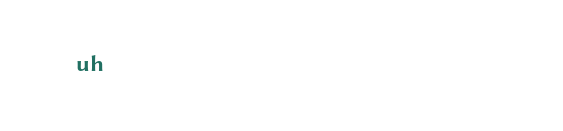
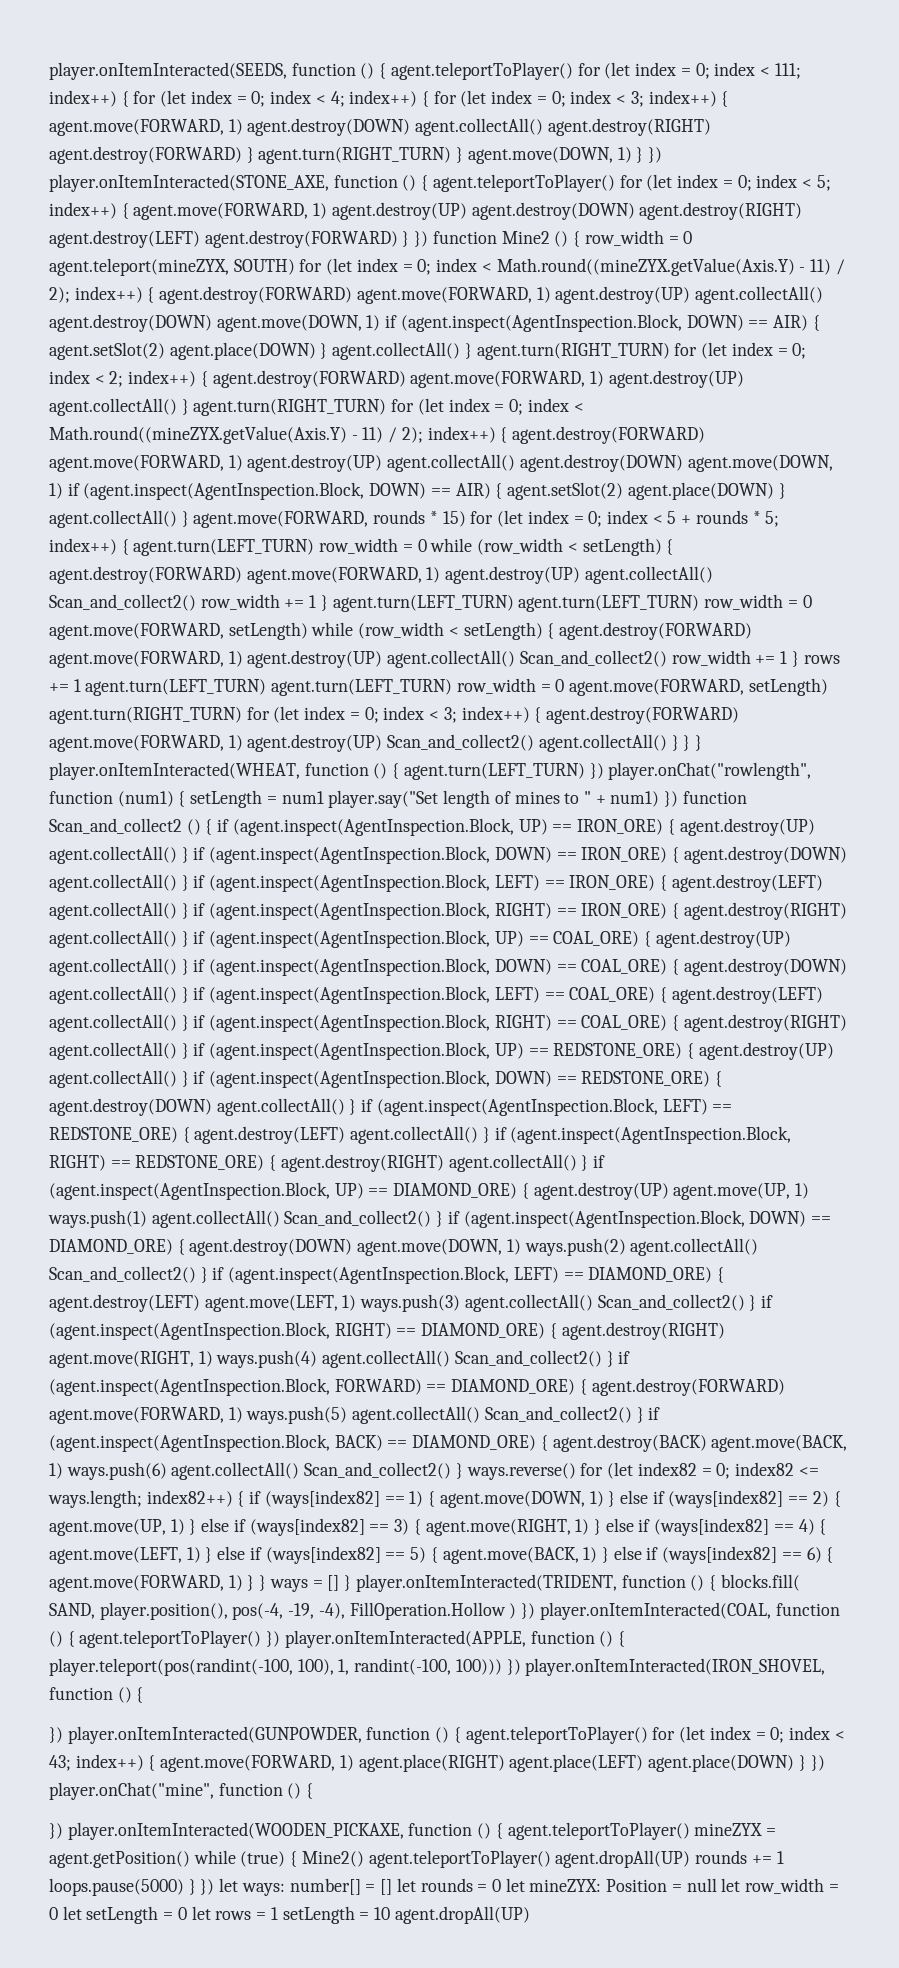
- uh
+ player.onItemInteracted(SEEDS, function () { agent.teleportToPlayer() for (let index = 0; index < 111; index++) { for (let index = 0; index < 4; index++) { for (let index = 0; index < 3; index++) { agent.move(FORWARD, 1) agent.destroy(DOWN) agent.collectAll() agent.destroy(RIGHT) agent.destroy(FORWARD) } agent.turn(RIGHT_TURN) } agent.move(DOWN, 1) } }) player.onItemInteracted(STONE_AXE, function () { agent.teleportToPlayer() for (let index = 0; index < 5; index++) { agent.move(FORWARD, 1) agent.destroy(UP) agent.destroy(DOWN) agent.destroy(RIGHT) agent.destroy(LEFT) agent.destroy(FORWARD) } }) function Mine2 () { row_width = 0 agent.teleport(mineZYX, SOUTH) for (let index = 0; index < Math.round((mineZYX.getValue(Axis.Y) - 11) / 2); index++) { agent.destroy(FORWARD) agent.move(FORWARD, 1) agent.destroy(UP) agent.collectAll() agent.destroy(DOWN) agent.move(DOWN, 1) if (agent.inspect(AgentInspection.Block, DOWN) == AIR) { agent.setSlot(2) agent.place(DOWN) } agent.collectAll() } agent.turn(RIGHT_TURN) for (let index = 0; index < 2; index++) { agent.destroy(FORWARD) agent.move(FORWARD, 1) agent.destroy(UP) agent.collectAll() } agent.turn(RIGHT_TURN) for (let index = 0; index < Math.round((mineZYX.getValue(Axis.Y) - 11) / 2); index++) { agent.destroy(FORWARD) agent.move(FORWARD, 1) agent.destroy(UP) agent.collectAll() agent.destroy(DOWN) agent.move(DOWN, 1) if (agent.inspect(AgentInspection.Block, DOWN) == AIR) { agent.setSlot(2) agent.place(DOWN) } agent.collectAll() } agent.move(FORWARD, rounds * 15) for (let index = 0; index < 5 + rounds * 5; index++) { agent.turn(LEFT_TURN) row_width = 0 while (row_width < setLength) { agent.destroy(FORWARD) agent.move(FORWARD, 1) agent.destroy(UP) agent.collectAll() Scan_and_collect2() row_width += 1 } agent.turn(LEFT_TURN) agent.turn(LEFT_TURN) row_width = 0 agent.move(FORWARD, setLength) while (row_width < setLength) { agent.destroy(FORWARD) agent.move(FORWARD, 1) agent.destroy(UP) agent.collectAll() Scan_and_collect2() row_width += 1 } rows += 1 agent.turn(LEFT_TURN) agent.turn(LEFT_TURN) row_width = 0 agent.move(FORWARD, setLength) agent.turn(RIGHT_TURN) for (let index = 0; index < 3; index++) { agent.destroy(FORWARD) agent.move(FORWARD, 1) agent.destroy(UP) Scan_and_collect2() agent.collectAll() } } } player.onItemInteracted(WHEAT, function () { agent.turn(LEFT_TURN) }) player.onChat("rowlength", function (num1) { setLength = num1 player.say("Set length of mines to " + num1) }) function Scan_and_collect2 () { if (agent.inspect(AgentInspection.Block, UP) == IRON_ORE) { agent.destroy(UP) agent.collectAll() } if (agent.inspect(AgentInspection.Block, DOWN) == IRON_ORE) { agent.destroy(DOWN) agent.collectAll() } if (agent.inspect(AgentInspection.Block, LEFT) == IRON_ORE) { agent.destroy(LEFT) agent.collectAll() } if (agent.inspect(AgentInspection.Block, RIGHT) == IRON_ORE) { agent.destroy(RIGHT) agent.collectAll() } if (agent.inspect(AgentInspection.Block, UP) == COAL_ORE) { agent.destroy(UP) agent.collectAll() } if (agent.inspect(AgentInspection.Block, DOWN) == COAL_ORE) { agent.destroy(DOWN) agent.collectAll() } if (agent.inspect(AgentInspection.Block, LEFT) == COAL_ORE) { agent.destroy(LEFT) agent.collectAll() } if (agent.inspect(AgentInspection.Block, RIGHT) == COAL_ORE) { agent.destroy(RIGHT) agent.collectAll() } if (agent.inspect(AgentInspection.Block, UP) == REDSTONE_ORE) { agent.destroy(UP) agent.collectAll() } if (agent.inspect(AgentInspection.Block, DOWN) == REDSTONE_ORE) { agent.destroy(DOWN) agent.collectAll() } if (agent.inspect(AgentInspection.Block, LEFT) == REDSTONE_ORE) { agent.destroy(LEFT) agent.collectAll() } if (agent.inspect(AgentInspection.Block, RIGHT) == REDSTONE_ORE) { agent.destroy(RIGHT) agent.collectAll() } if (agent.inspect(AgentInspection.Block, UP) == DIAMOND_ORE) { agent.destroy(UP) agent.move(UP, 1) ways.push(1) agent.collectAll() Scan_and_collect2() } if (agent.inspect(AgentInspection.Block, DOWN) == DIAMOND_ORE) { agent.destroy(DOWN) agent.move(DOWN, 1) ways.push(2) agent.collectAll() Scan_and_collect2() } if (agent.inspect(AgentInspection.Block, LEFT) == DIAMOND_ORE) { agent.destroy(LEFT) agent.move(LEFT, 1) ways.push(3) agent.collectAll() Scan_and_collect2() } if (agent.inspect(AgentInspection.Block, RIGHT) == DIAMOND_ORE) { agent.destroy(RIGHT) agent.move(RIGHT, 1) ways.push(4) agent.collectAll() Scan_and_collect2() } if (agent.inspect(AgentInspection.Block, FORWARD) == DIAMOND_ORE) { agent.destroy(FORWARD) agent.move(FORWARD, 1) ways.push(5) agent.collectAll() Scan_and_collect2() } if (agent.inspect(AgentInspection.Block, BACK) == DIAMOND_ORE) { agent.destroy(BACK) agent.move(BACK, 1) ways.push(6) agent.collectAll() Scan_and_collect2() } ways.reverse() for (let index82 = 0; index82 <= ways.length; index82++) { if (ways[index82] == 1) { agent.move(DOWN, 1) } else if (ways[index82] == 2) { agent.move(UP, 1) } else if (ways[index82] == 3) { agent.move(RIGHT, 1) } else if (ways[index82] == 4) { agent.move(LEFT, 1) } else if (ways[index82] == 5) { agent.move(BACK, 1) } else if (ways[index82] == 6) { agent.move(FORWARD, 1) } } ways = [] } player.onItemInteracted(TRIDENT, function () { blocks.fill( SAND, player.position(), pos(-4, -19, -4), FillOperation.Hollow ) }) player.onItemInteracted(COAL, function () { agent.teleportToPlayer() }) player.onItemInteracted(APPLE, function () { player.teleport(pos(randint(-100, 100), 1, randint(-100, 100))) }) player.onItemInteracted(IRON_SHOVEL, function () {
+ }) player.onItemInteracted(GUNPOWDER, function () { agent.teleportToPlayer() for (let index = 0; index < 43; index++) { agent.move(FORWARD, 1) agent.place(RIGHT) agent.place(LEFT) agent.place(DOWN) } }) player.onChat("mine", function () {
+ }) player.onItemInteracted(WOODEN_PICKAXE, function () { agent.teleportToPlayer() mineZYX = agent.getPosition() while (true) { Mine2() agent.teleportToPlayer() agent.dropAll(UP) rounds += 1 loops.pause(5000) } }) let ways: number[] = [] let rounds = 0 let mineZYX: Position = null let row_width = 0 let setLength = 0 let rows = 1 setLength = 10 agent.dropAll(UP)

